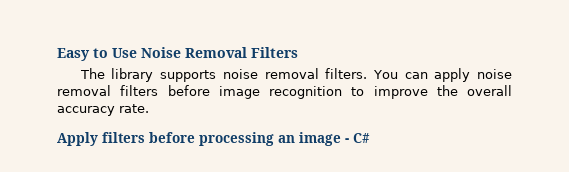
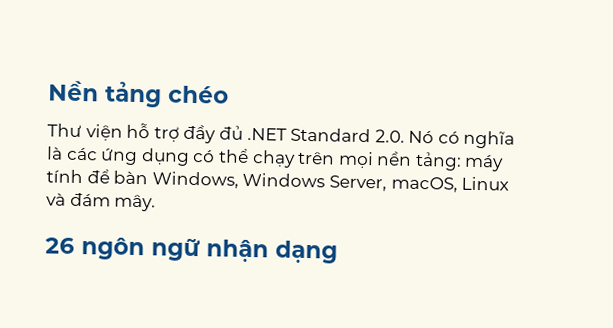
- Easy to Use Noise Removal Filters
- The library supports noise removal filters. You can apply noise removal filters before image recognition to improve the overall accuracy rate.
- Apply filters before processing an image - C#
+ Nền tảng chéo
+ Thư viện hỗ trợ đầy đủ .NET Standard 2.0. Nó có nghĩa là các ứng dụng có thể chạy trên mọi nền tảng: máy tính để bàn Windows, Windows Server, macOS, Linux và đám mây.
+ 26 ngôn ngữ nhận dạng

